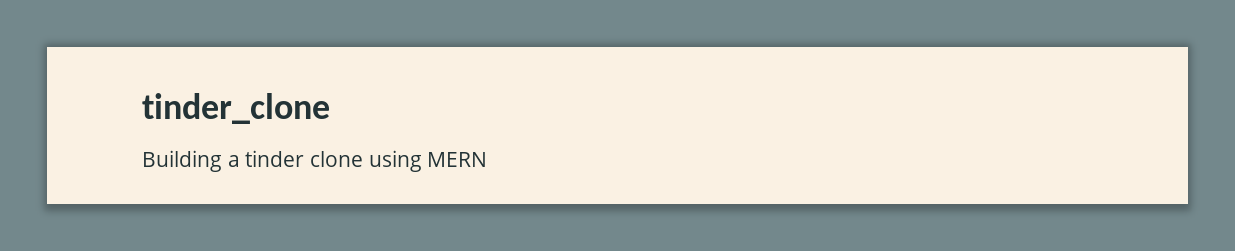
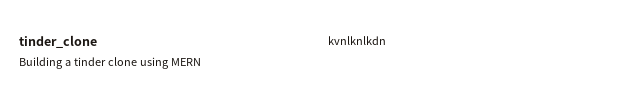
+ kvnlknlkdn

